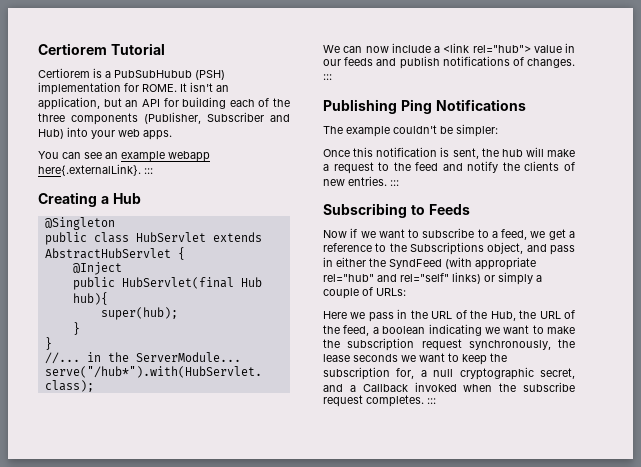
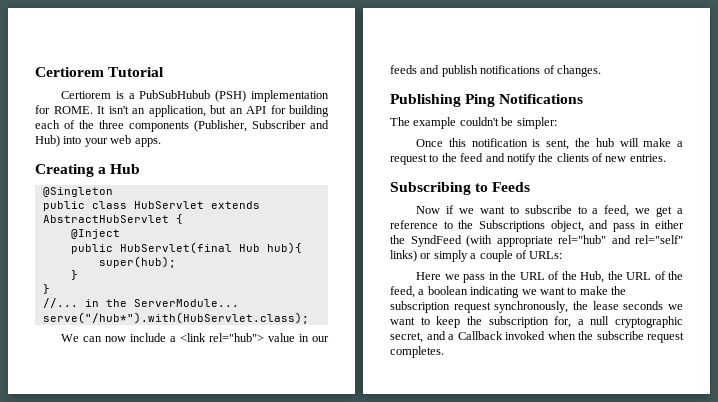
- You can see an example webapp here{.externalLink}. :::
- We can now include a <link rel="hub"> value in our feeds and publish notifications of changes. :::
+ We can now include a <link rel="hub"> value in our feeds and publish notifications of changes.
- Once this notification is sent, the hub will make a request to the feed and notify the clients of new entries. :::
+ Once this notification is sent, the hub will make a request to the feed and notify the clients of new entries.
- Here we pass in the URL of the Hub, the URL of the feed, a boolean indicating we want to make the subscription request synchronously, the lease seconds we want to keep the subscription for, a null cryptographic secret, and a Callback invoked when the subscribe request completes. :::
+ Here we pass in the URL of the Hub, the URL of the feed, a boolean indicating we want to make the subscription request synchronously, the lease seconds we want to keep the subscription for, a null cryptographic secret, and a Callback invoked when the subscribe request completes.

